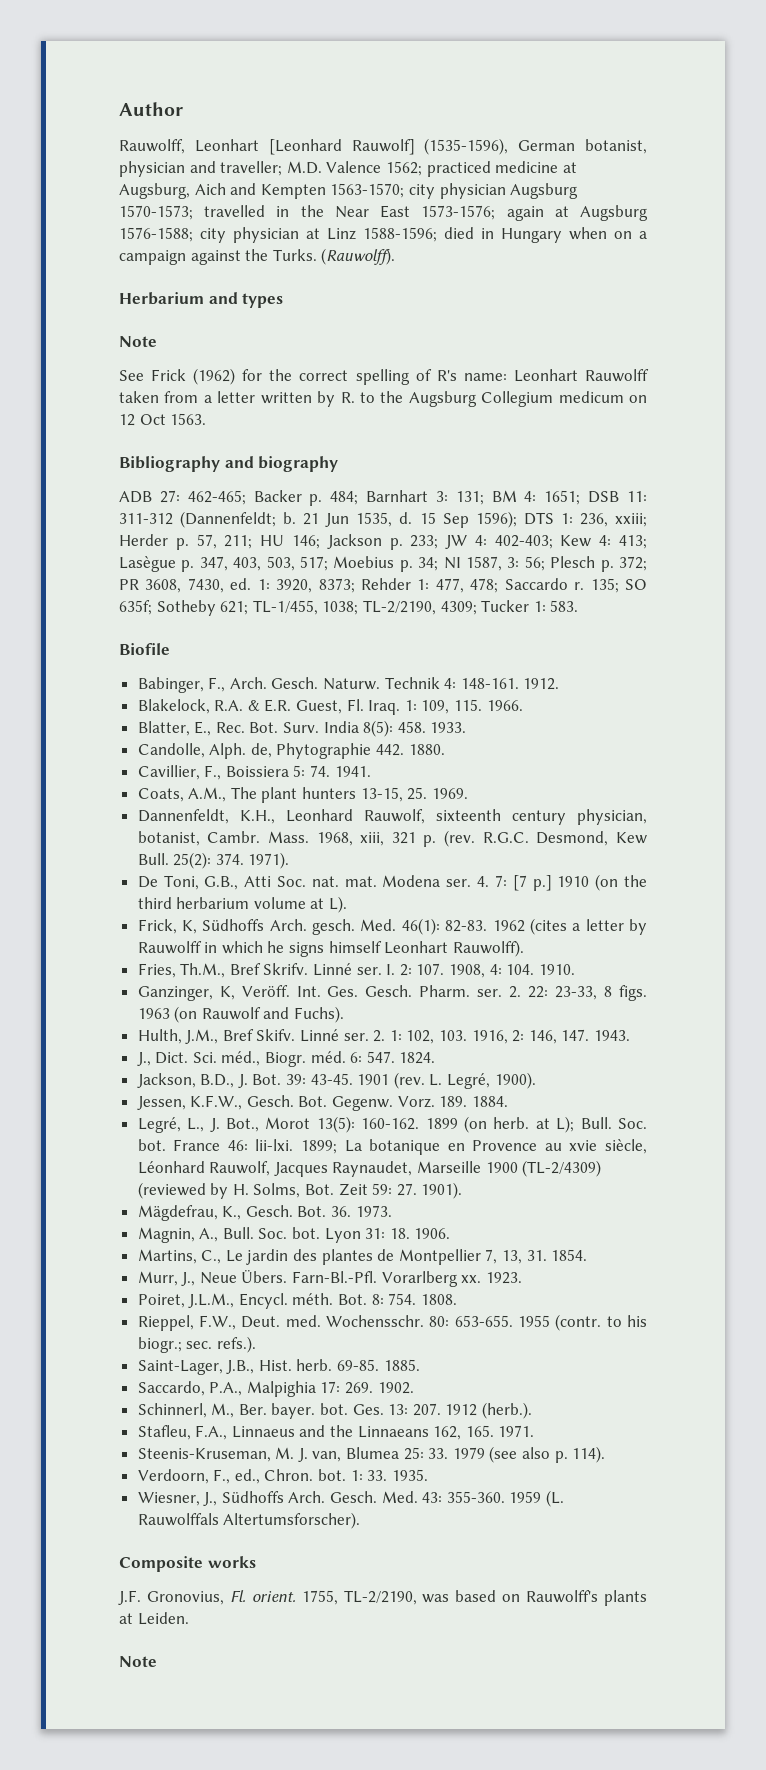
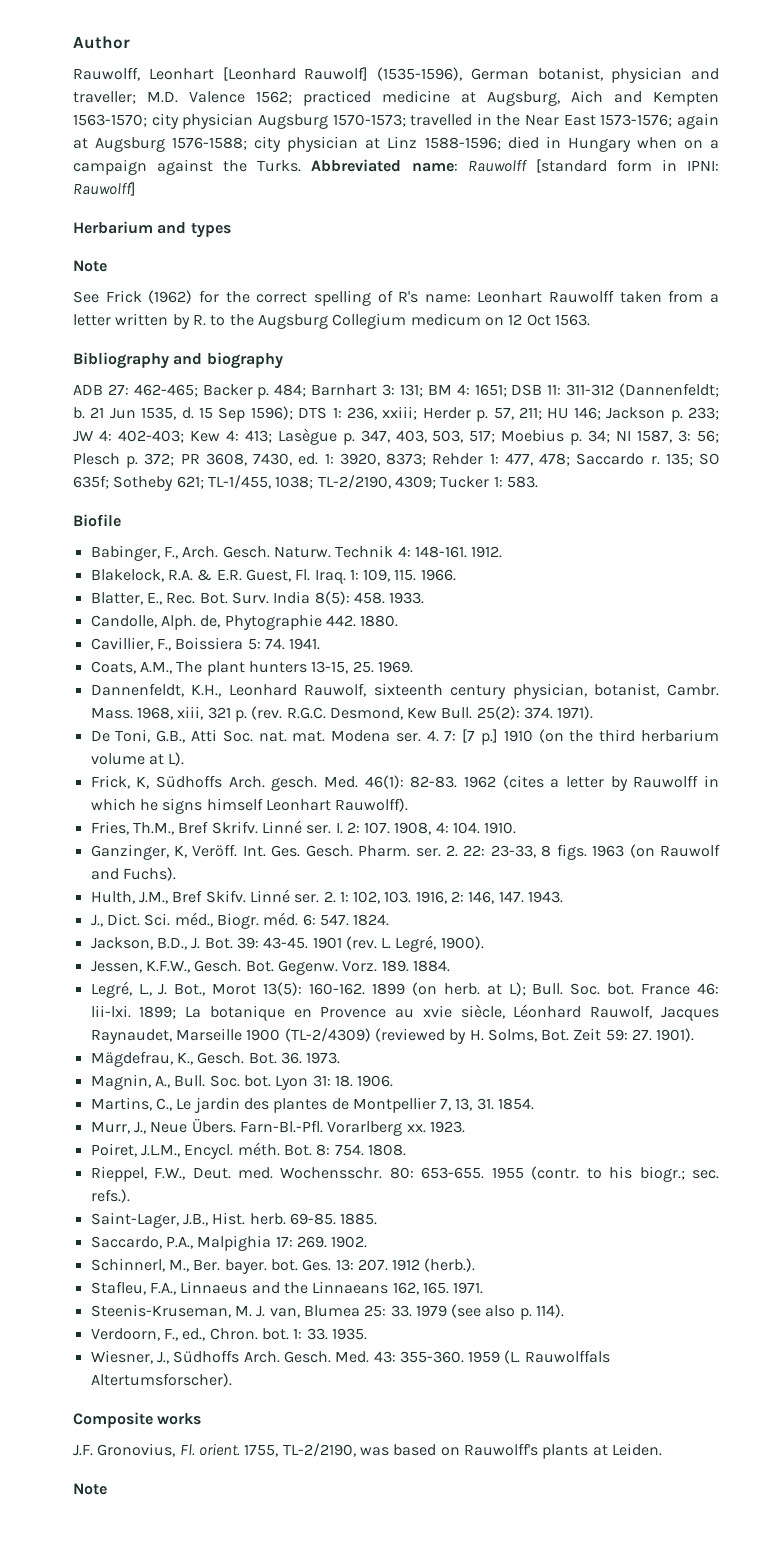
- (Rauwolff).
+ Abbreviated name: Rauwolff [standard form in IPNI: Rauwolff]

